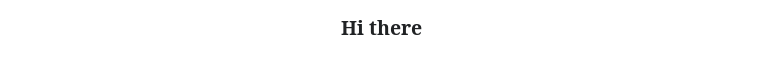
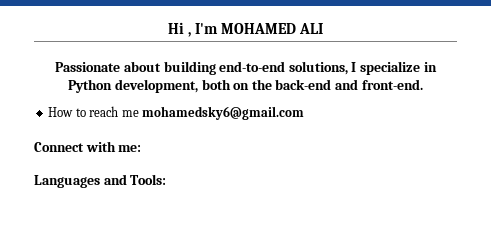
- Hi there
+ Hi , I'm MOHAMED ALI
+ Passionate about building end-to-end solutions, I specialize in Python development, both on the back-end and front-end.
+ How to reach me mohamedsky6@gmail.com
+ Connect with me:
+ Languages and Tools:

